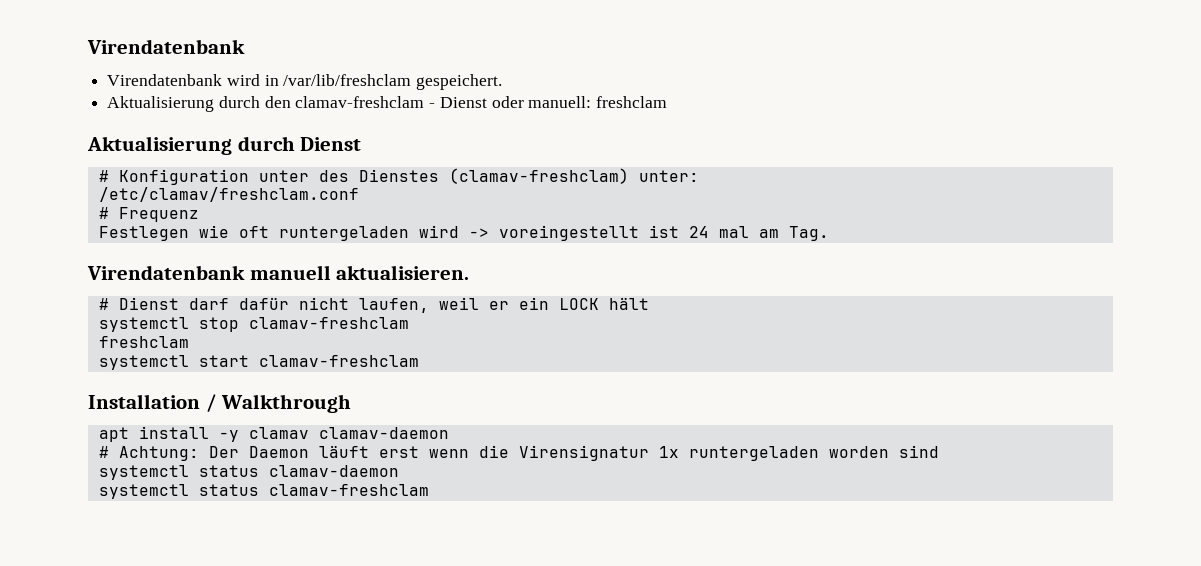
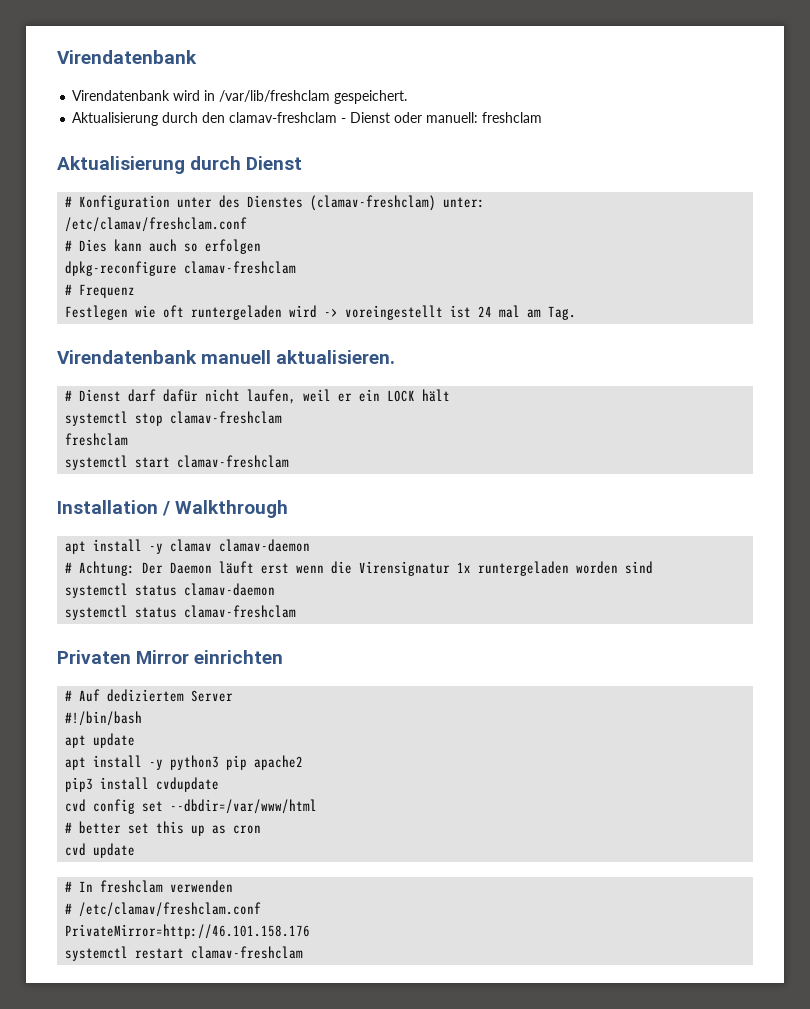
+ # Dies kann auch so erfolgen
+ dpkg-reconfigure clamav-freshclam
+ Privaten Mirror einrichten
+ # Auf dediziertem Server
+ #!/bin/bash
+ apt update
+ apt install -y python3 pip apache2
+ pip3 install cvdupdate
+ cvd config set --dbdir=/var/www/html
+ # better set this up as cron
+ cvd update
+ # In freshclam verwenden
+ # /etc/clamav/freshclam.conf
+ PrivateMirror=http://46.101.158.176
+ systemctl restart clamav-freshclam

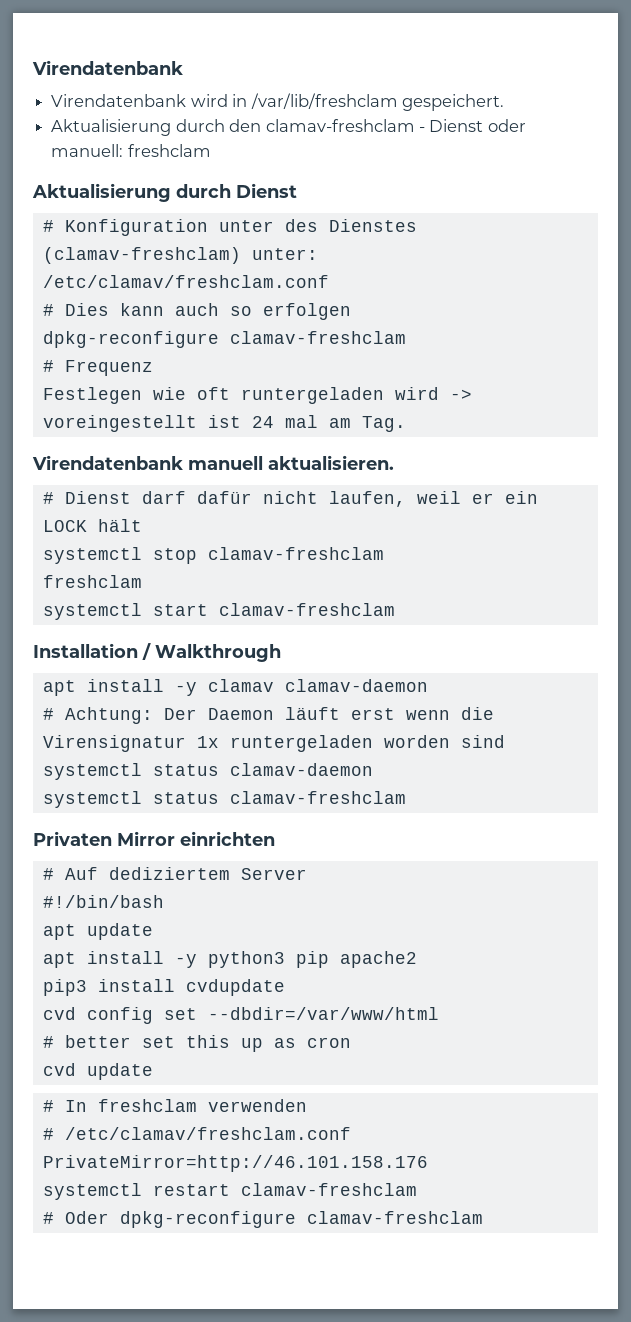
+ # Oder dpkg-reconfigure clamav-freshclam

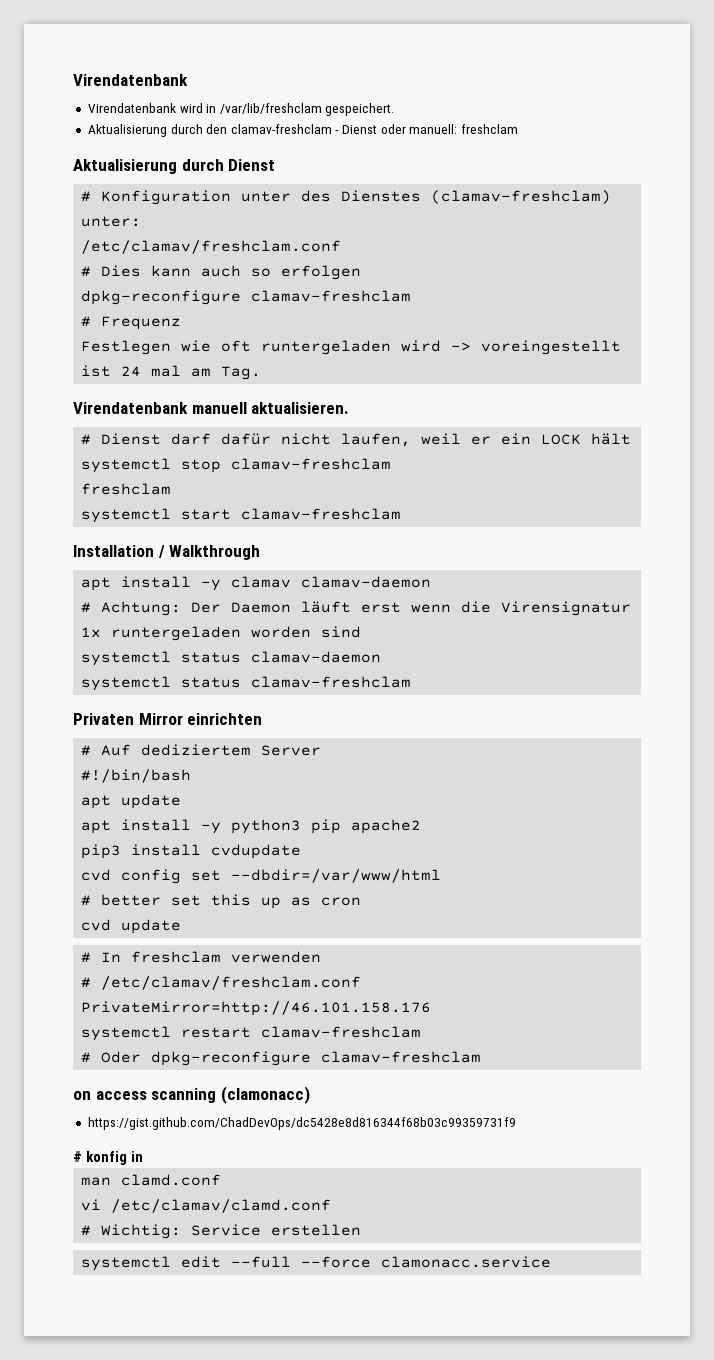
+ on access scanning (clamonacc)
+ https://gist.github.com/ChadDevOps/dc5428e8d816344f68b03c99359731f9
+ # konfig in
+ man clamd.conf
+ vi /etc/clamav/clamd.conf
+ # Wichtig: Service erstellen
+ systemctl edit --full --force clamonacc.service

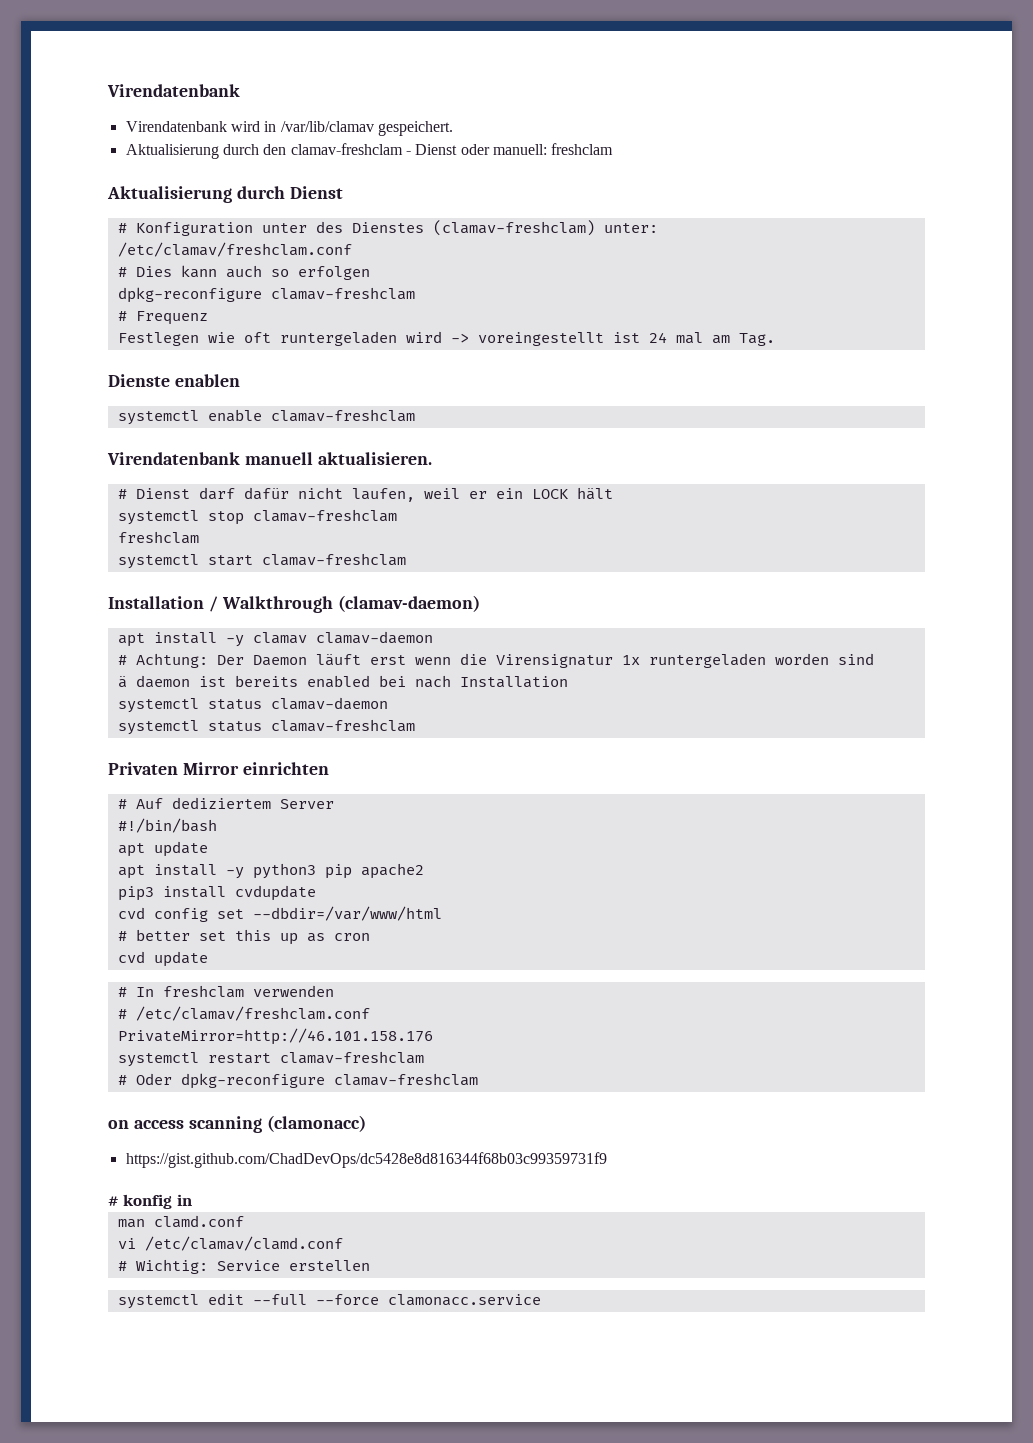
- Virendatenbank wird in /var/lib/freshclam gespeichert.
+ Virendatenbank wird in /var/lib/clamav gespeichert.
+ Dienste enablen
+ systemctl enable clamav-freshclam
- Installation / Walkthrough
+ Installation / Walkthrough (clamav-daemon)
+ ä daemon ist bereits enabled bei nach Installation

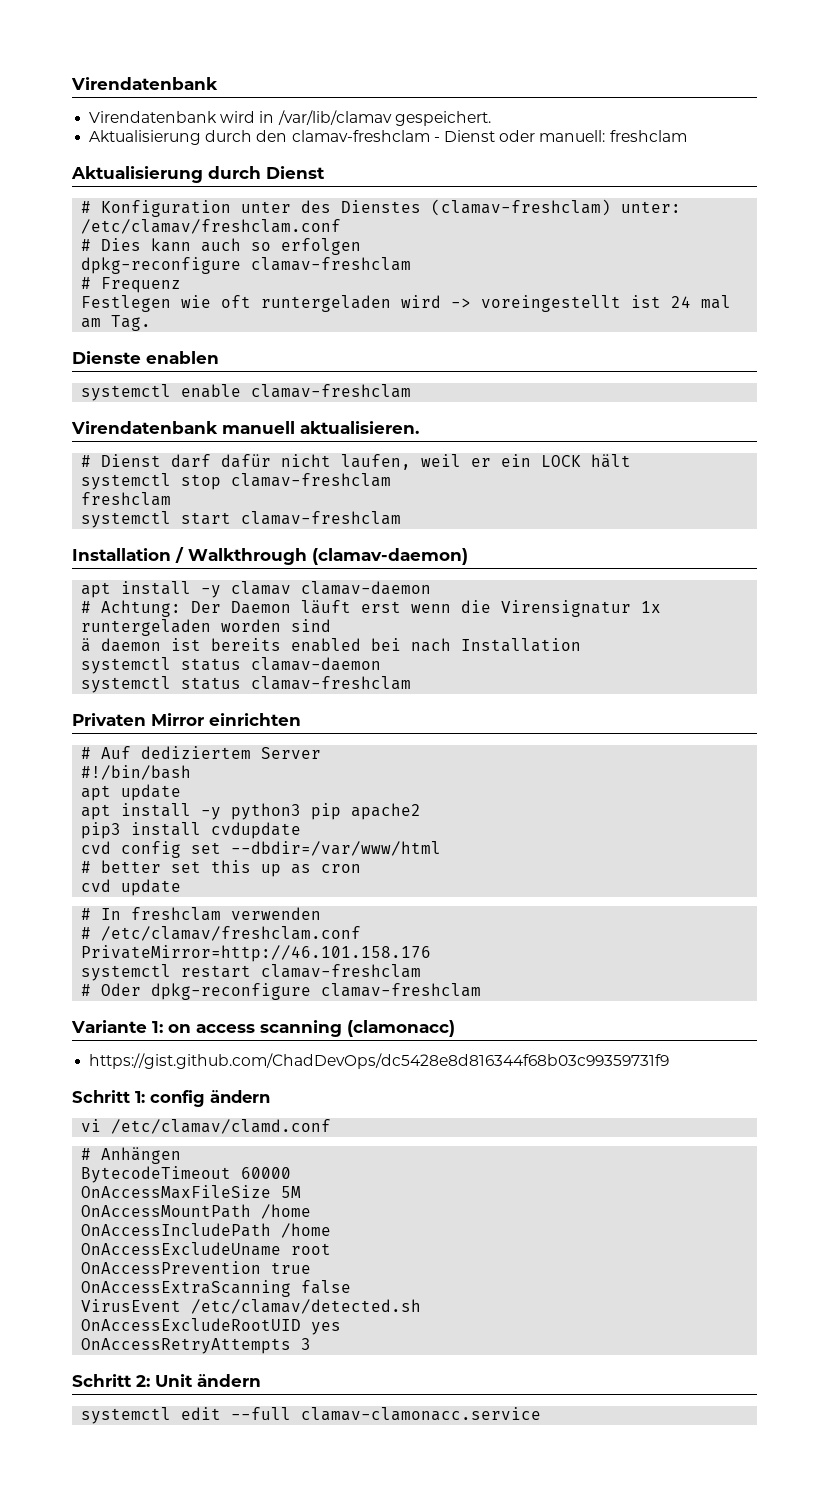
- on access scanning (clamonacc)
+ Variante 1: on access scanning (clamonacc)
- # konfig in
- man clamd.conf
+ Schritt 1: config ändern
  vi /etc/clamav/clamd.conf
- # Wichtig: Service erstellen
+ # Anhängen
+ BytecodeTimeout 60000
+ OnAccessMaxFileSize 5M
+ OnAccessMountPath /home
+ OnAccessIncludePath /home
+ OnAccessExcludeUname root
+ OnAccessPrevention true
+ OnAccessExtraScanning false
+ VirusEvent /etc/clamav/detected.sh
+ OnAccessExcludeRootUID yes
+ OnAccessRetryAttempts 3
+ Schritt 2: Unit ändern
- systemctl edit --full --force clamonacc.service
+ systemctl edit --full clamav-clamonacc.service

